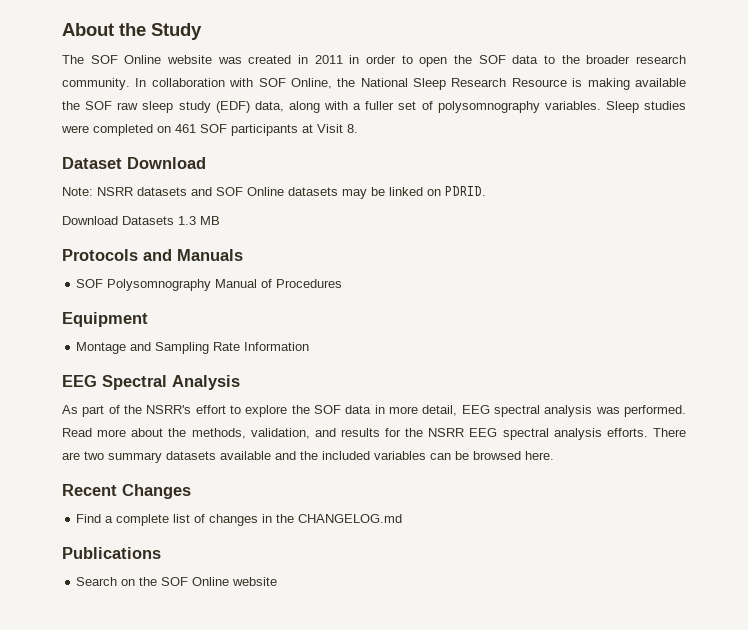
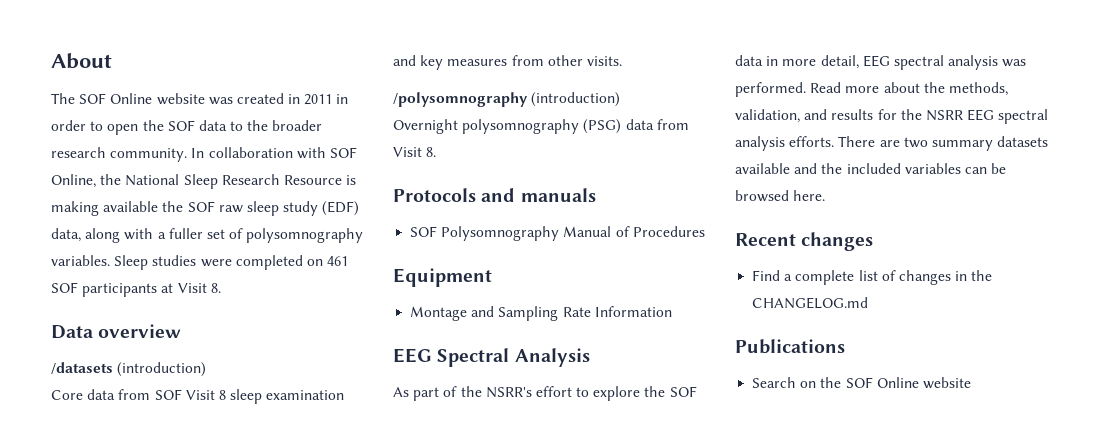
- About the Study
+ About
- Dataset Download
- Note: NSRR datasets and SOF Online datasets may be linked on PDRID.
- Download Datasets 1.3 MB
+ Data overview
+ /datasets (introduction)
+ Core data from SOF Visit 8 sleep examination and key measures from other visits.
+ /polysomnography (introduction)
+ Overnight polysomnography (PSG) data from Visit 8.
- Protocols and Manuals
+ Protocols and manuals
- Recent Changes
+ Recent changes

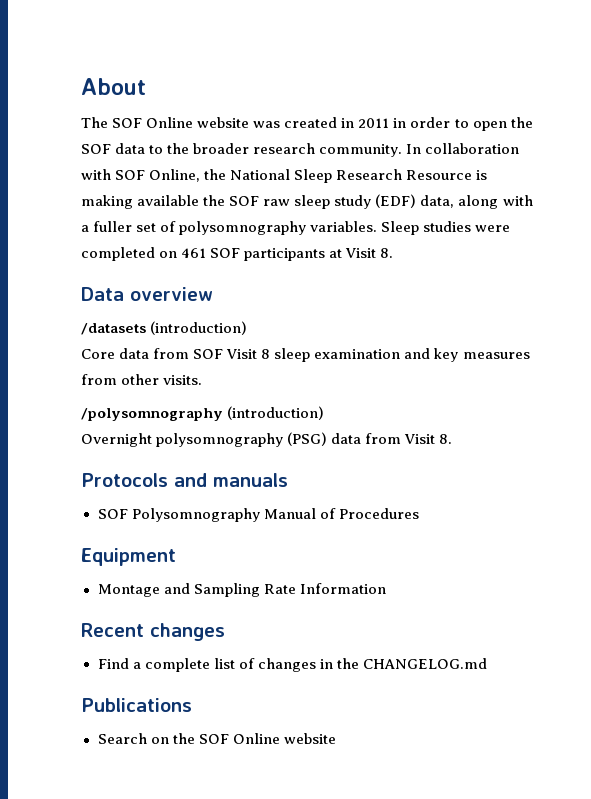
- EEG Spectral Analysis
- As part of the NSRR's effort to explore the SOF data in more detail, EEG spectral analysis was performed. Read more about the methods, validation, and results for the NSRR EEG spectral analysis efforts. There are two summary datasets available and the included variables can be browsed here.

